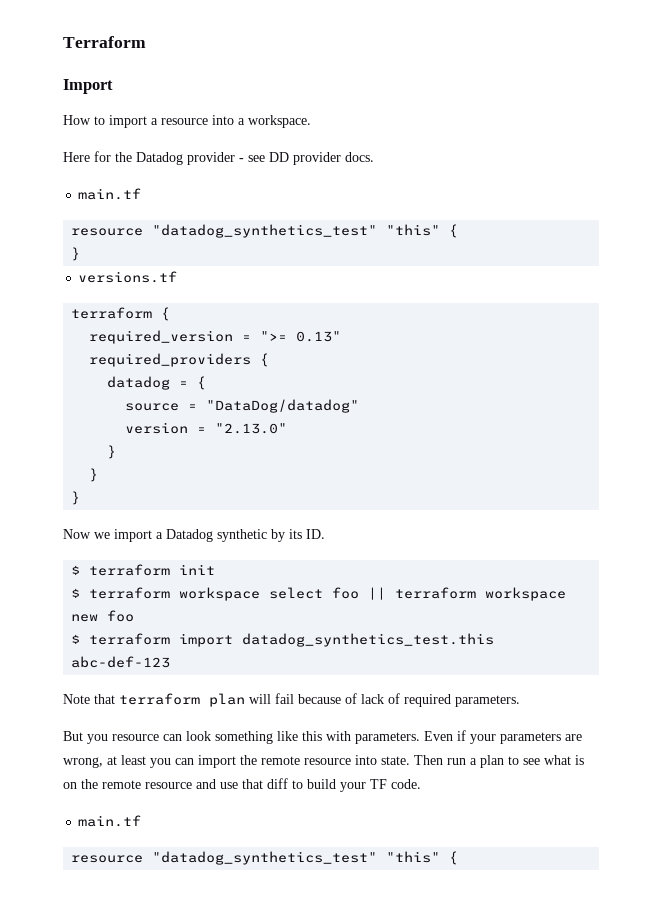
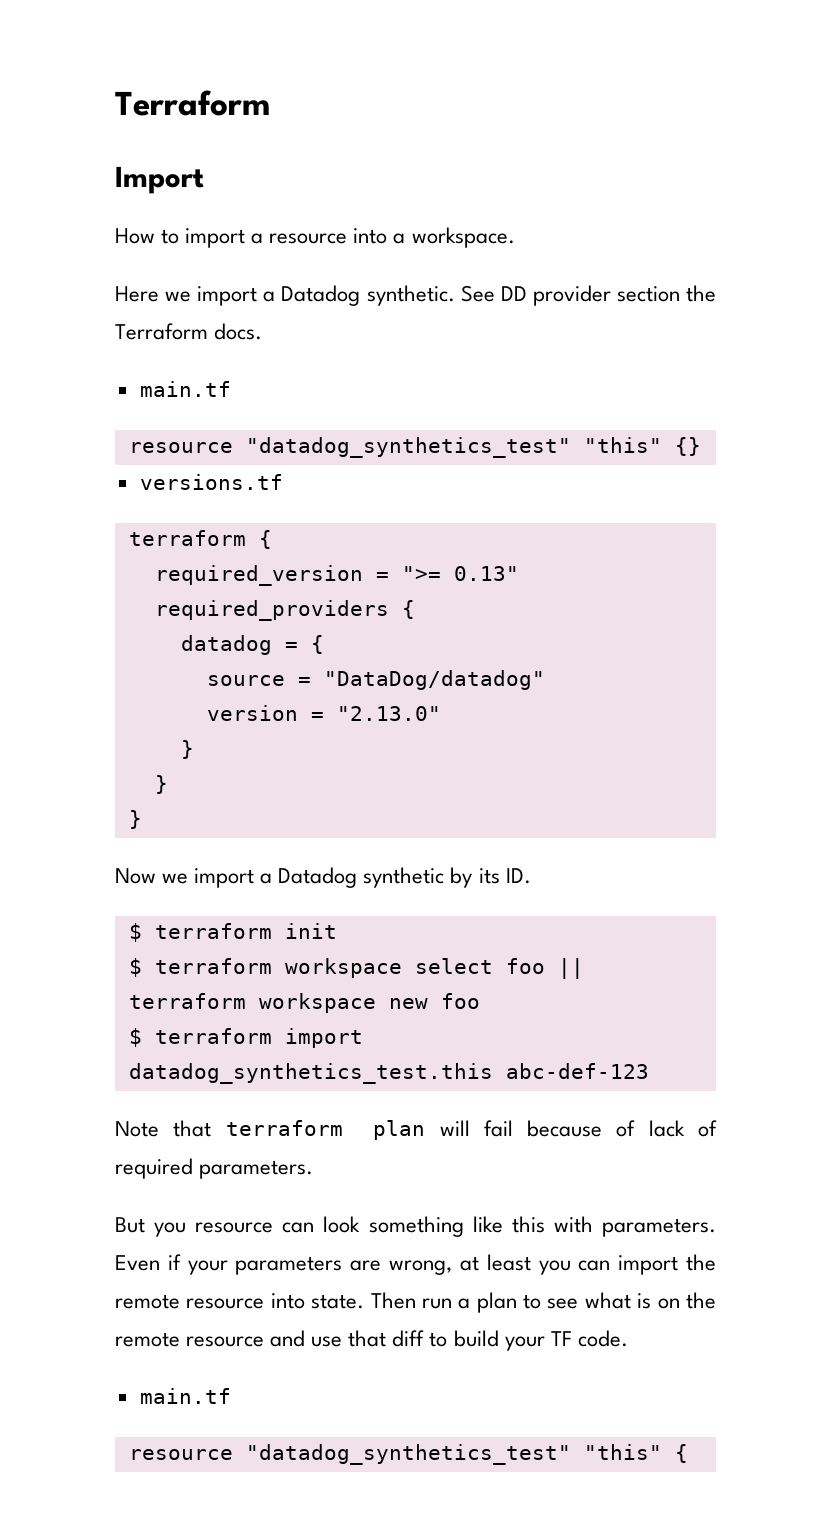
- Here for the Datadog provider - see DD provider docs.
+ Here we import a Datadog synthetic. See DD provider section the Terraform docs.
  main.tf
- resource "datadog_synthetics_test" "this" {
- }
+ resource "datadog_synthetics_test" "this" {}

